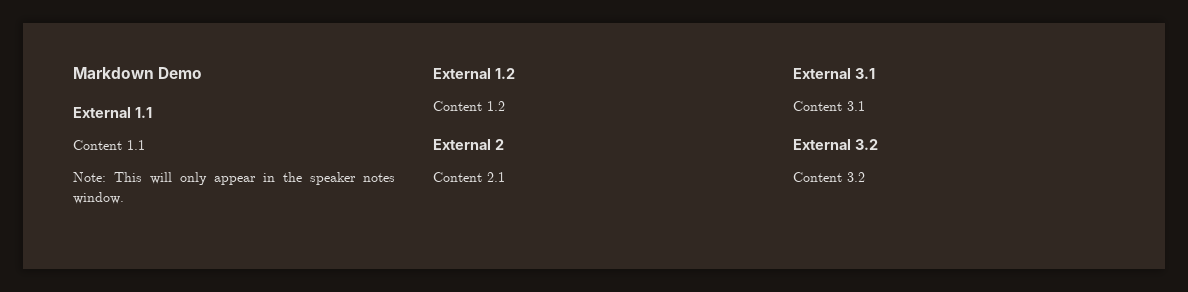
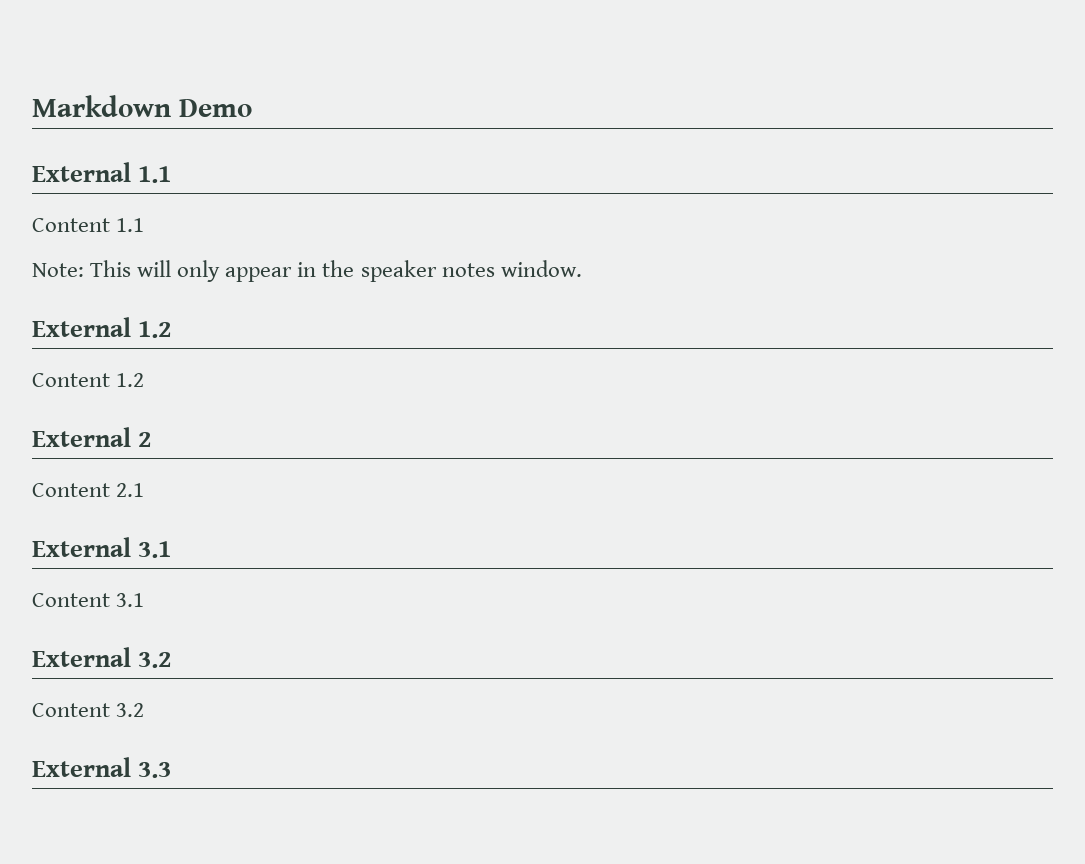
+ External 3.3

